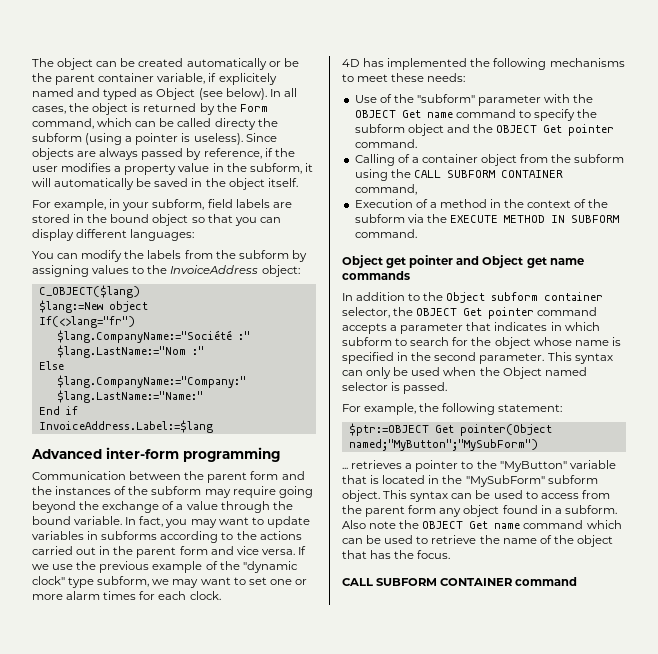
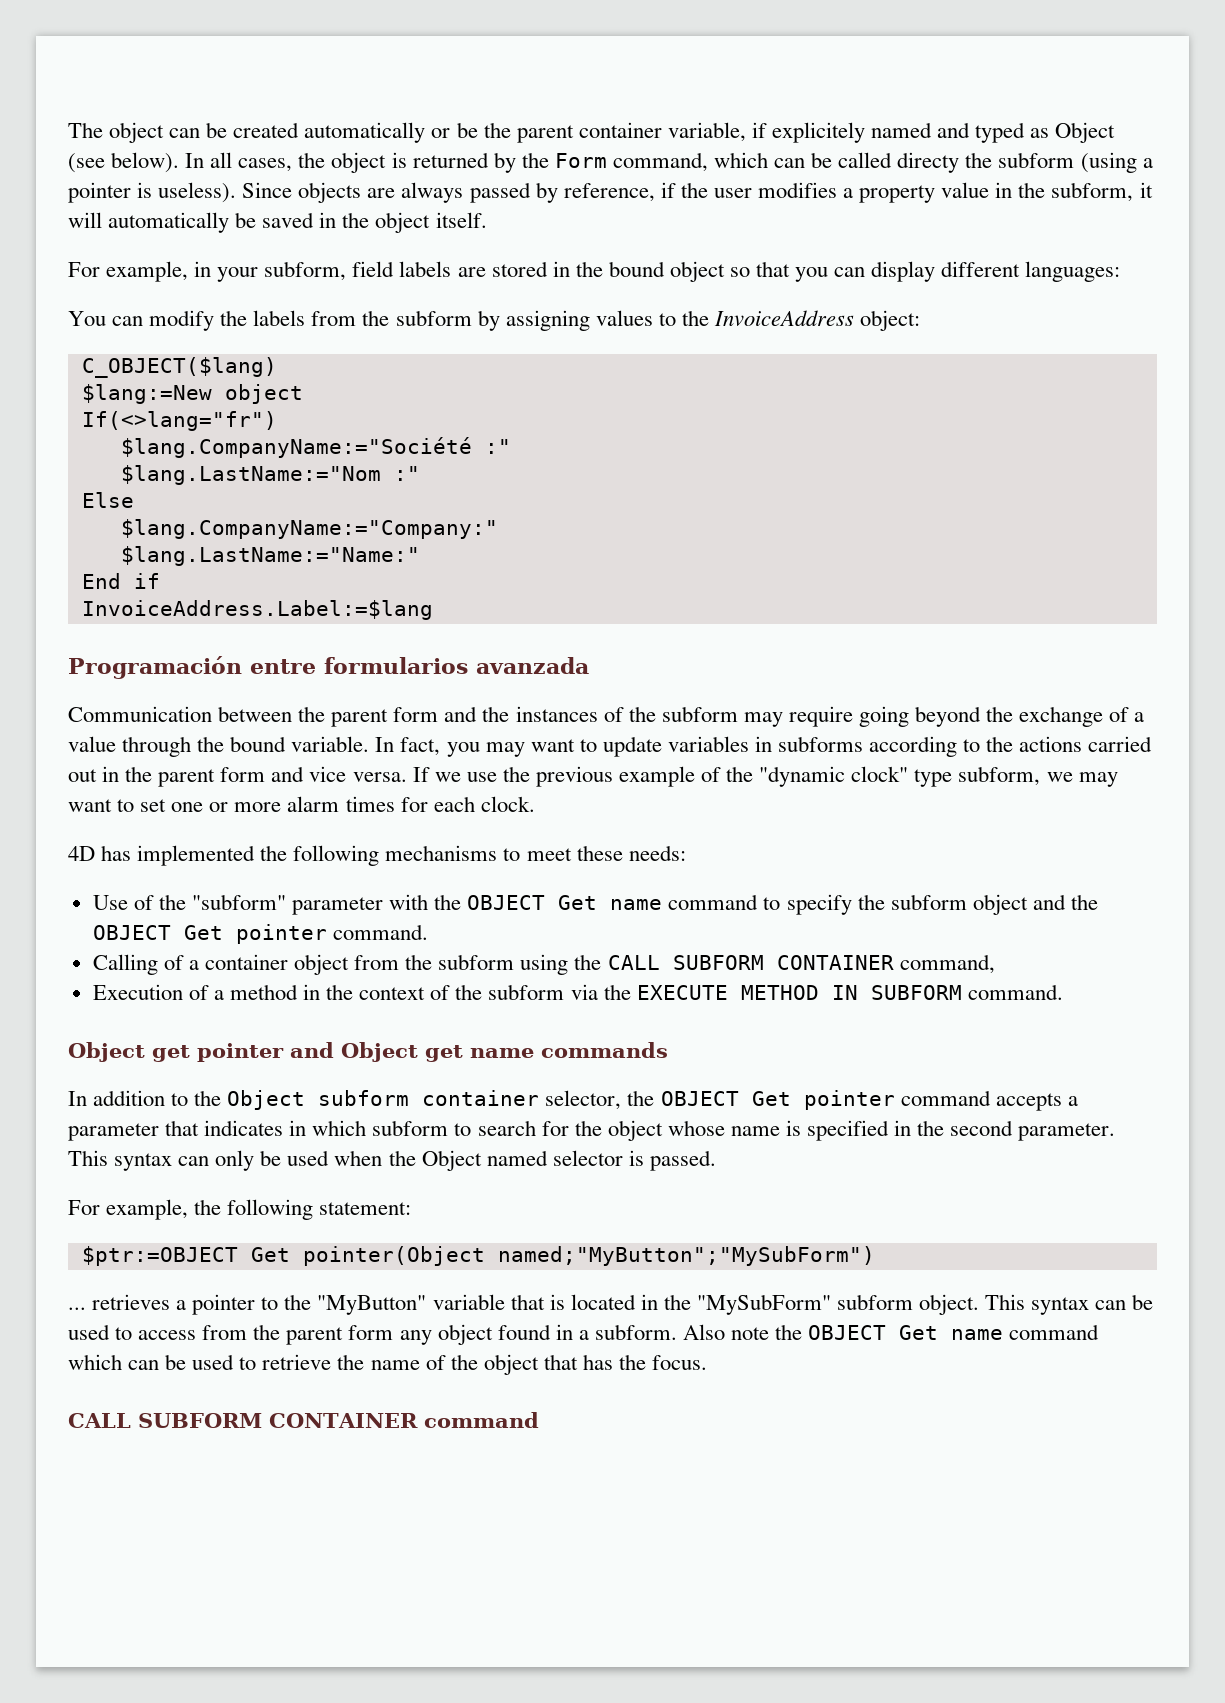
- Advanced inter-form programming
+ Programación entre formularios avanzada

